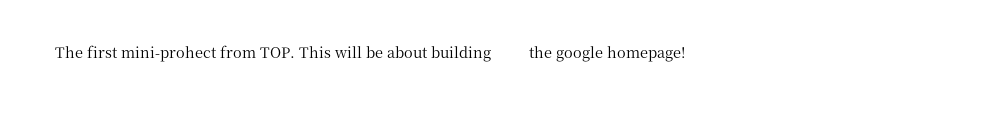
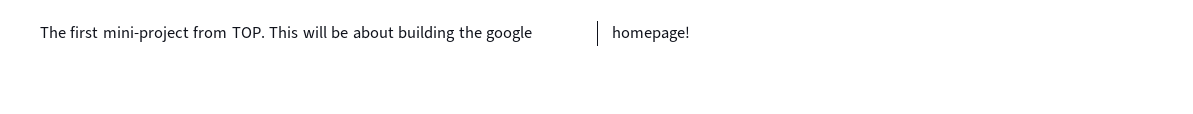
- The first mini-prohect from TOP. This will be about building the google homepage!
+ The first mini-project from TOP. This will be about building the google homepage!

